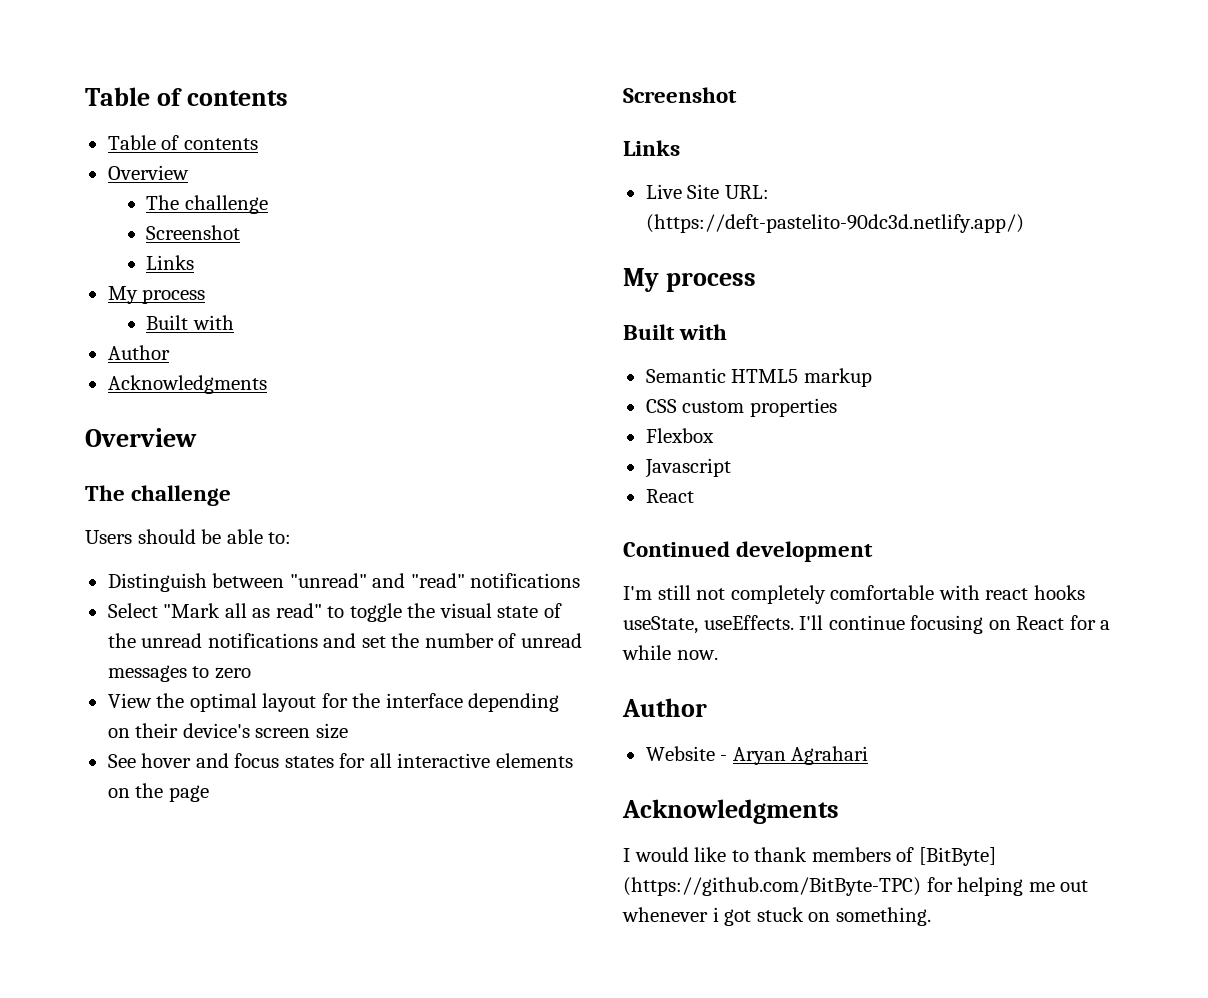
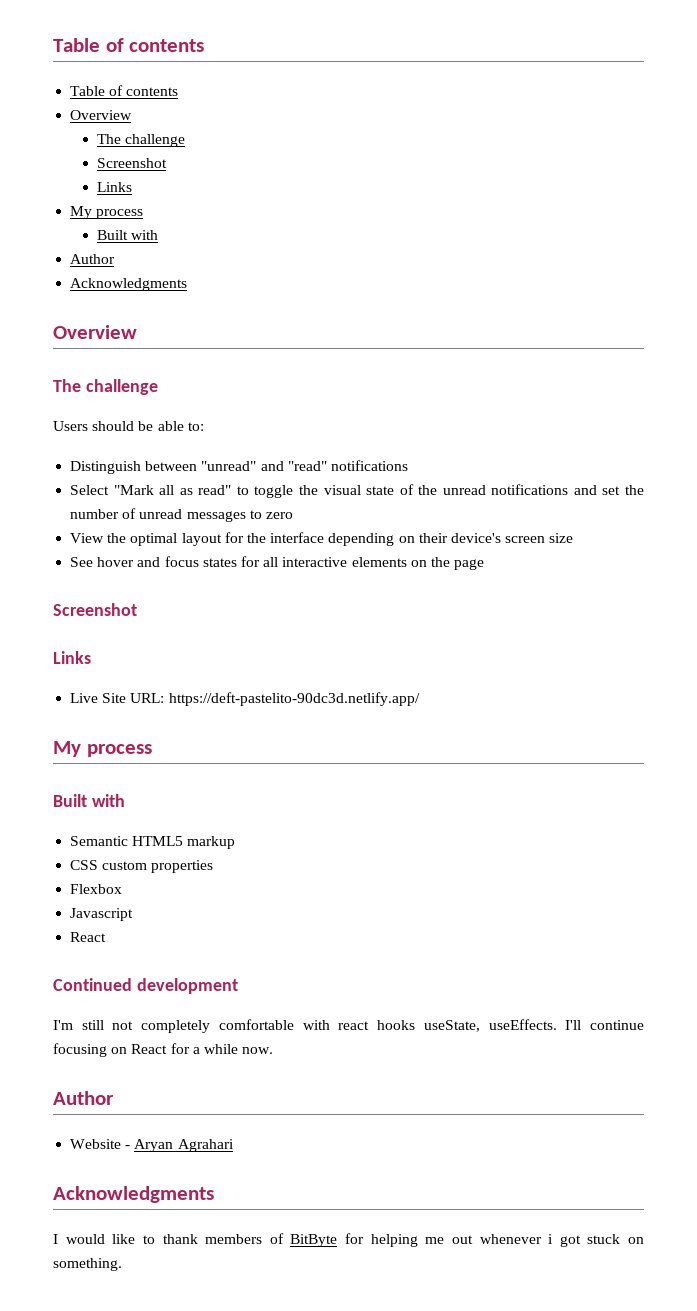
- Live Site URL: (https://deft-pastelito-90dc3d.netlify.app/)
+ Live Site URL: https://deft-pastelito-90dc3d.netlify.app/
- I would like to thank members of [BitByte] (https://github.com/BitByte-TPC) for helping me out whenever i got stuck on something.
+ I would like to thank members of BitByte for helping me out whenever i got stuck on something.

